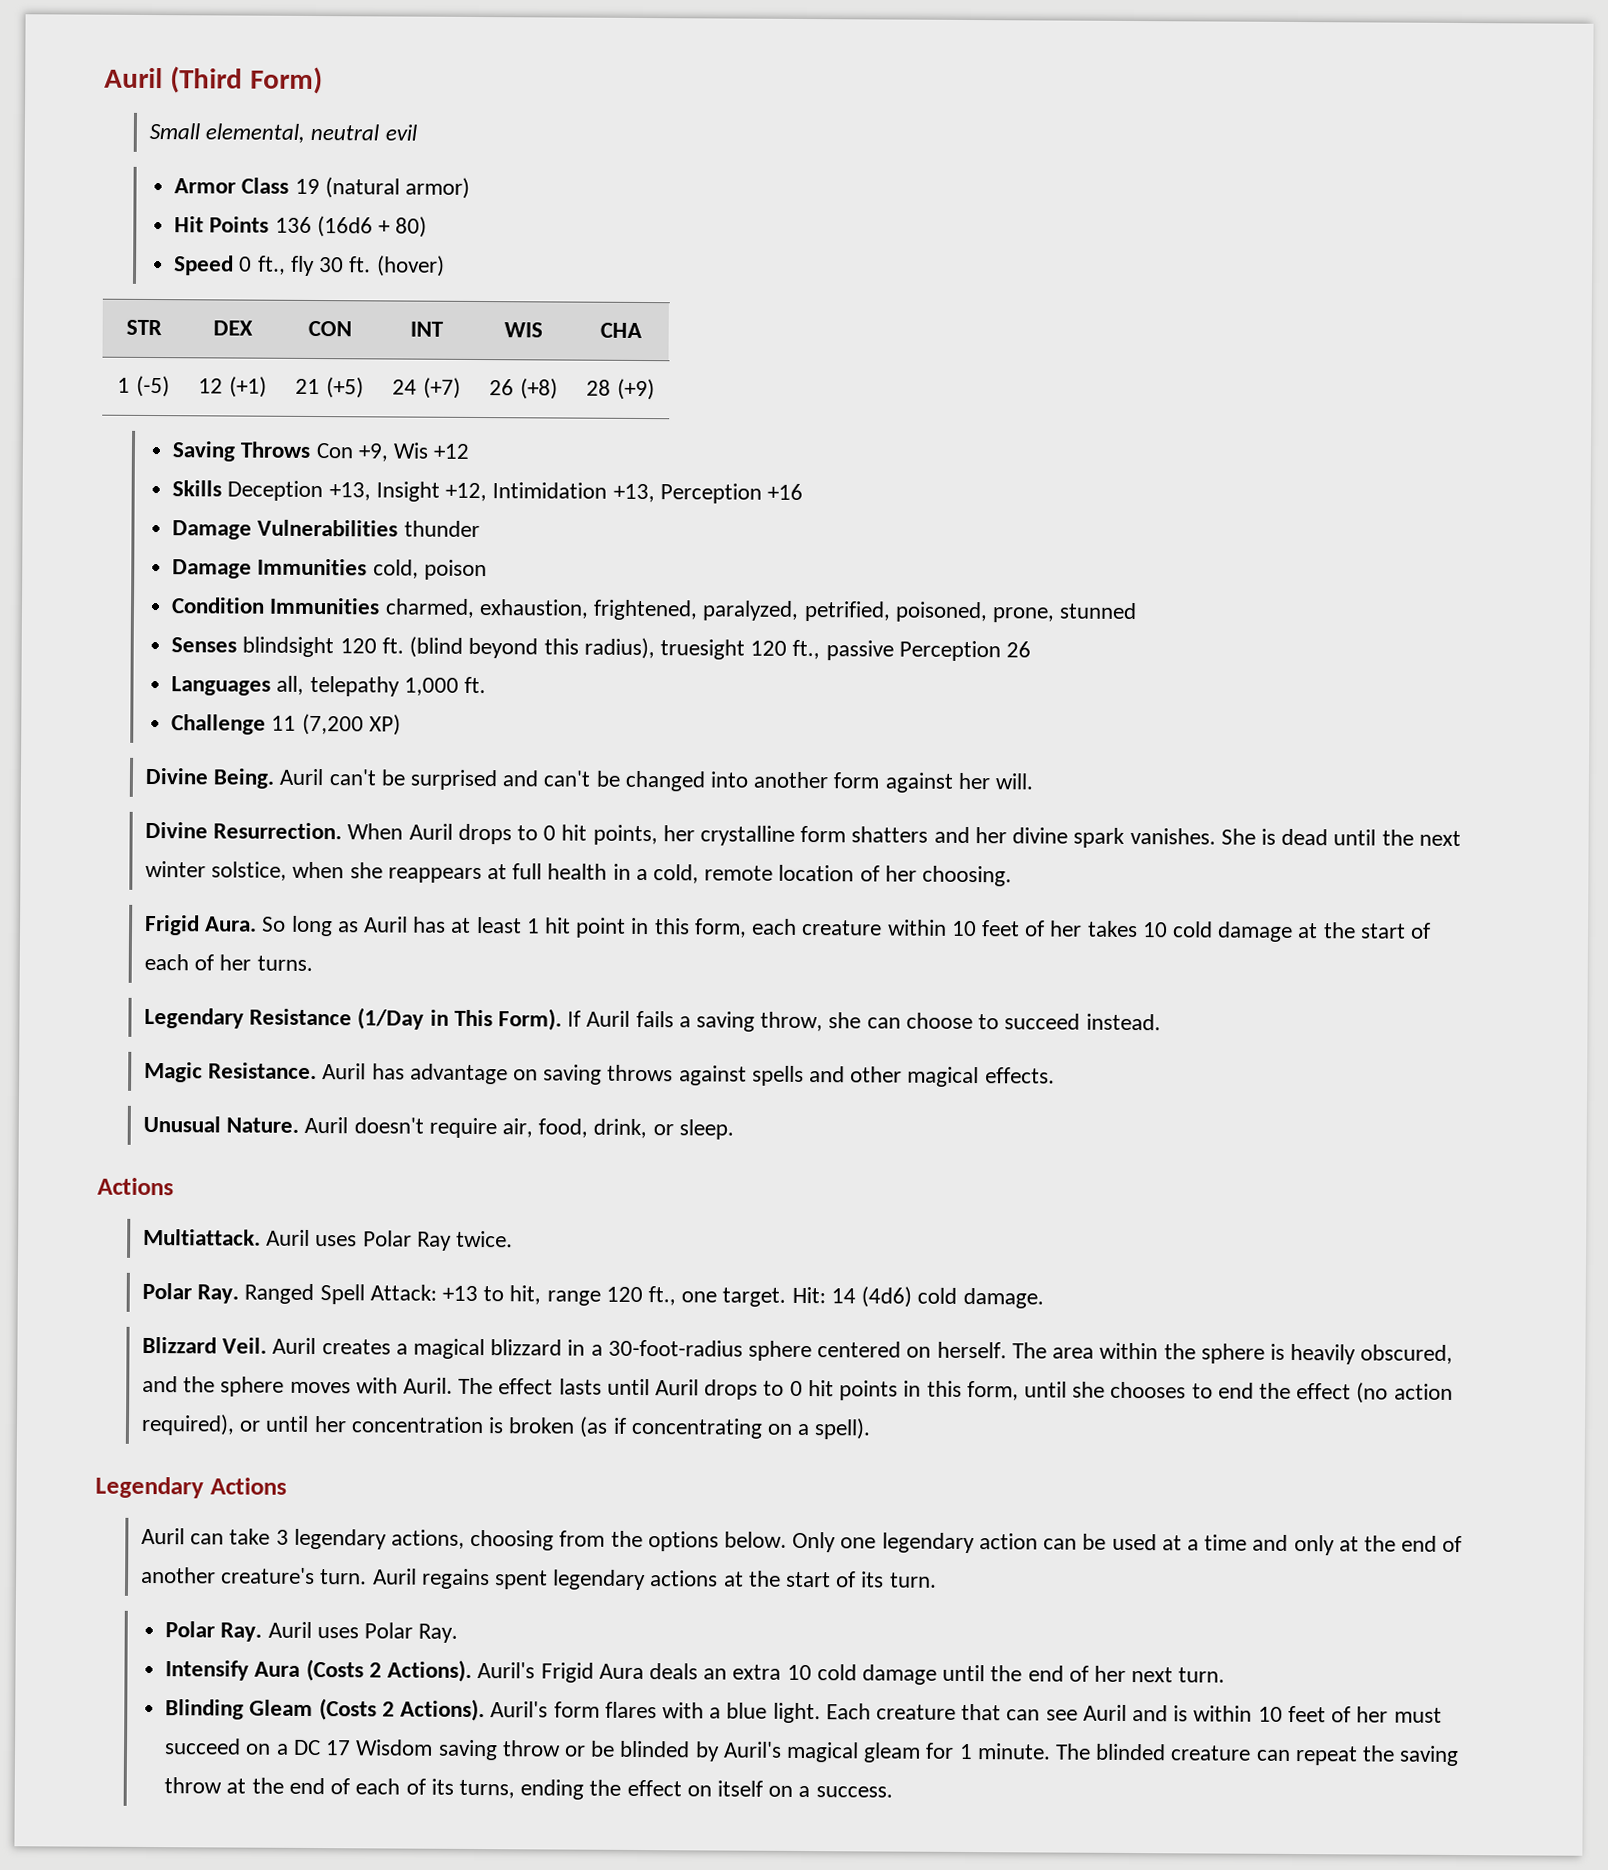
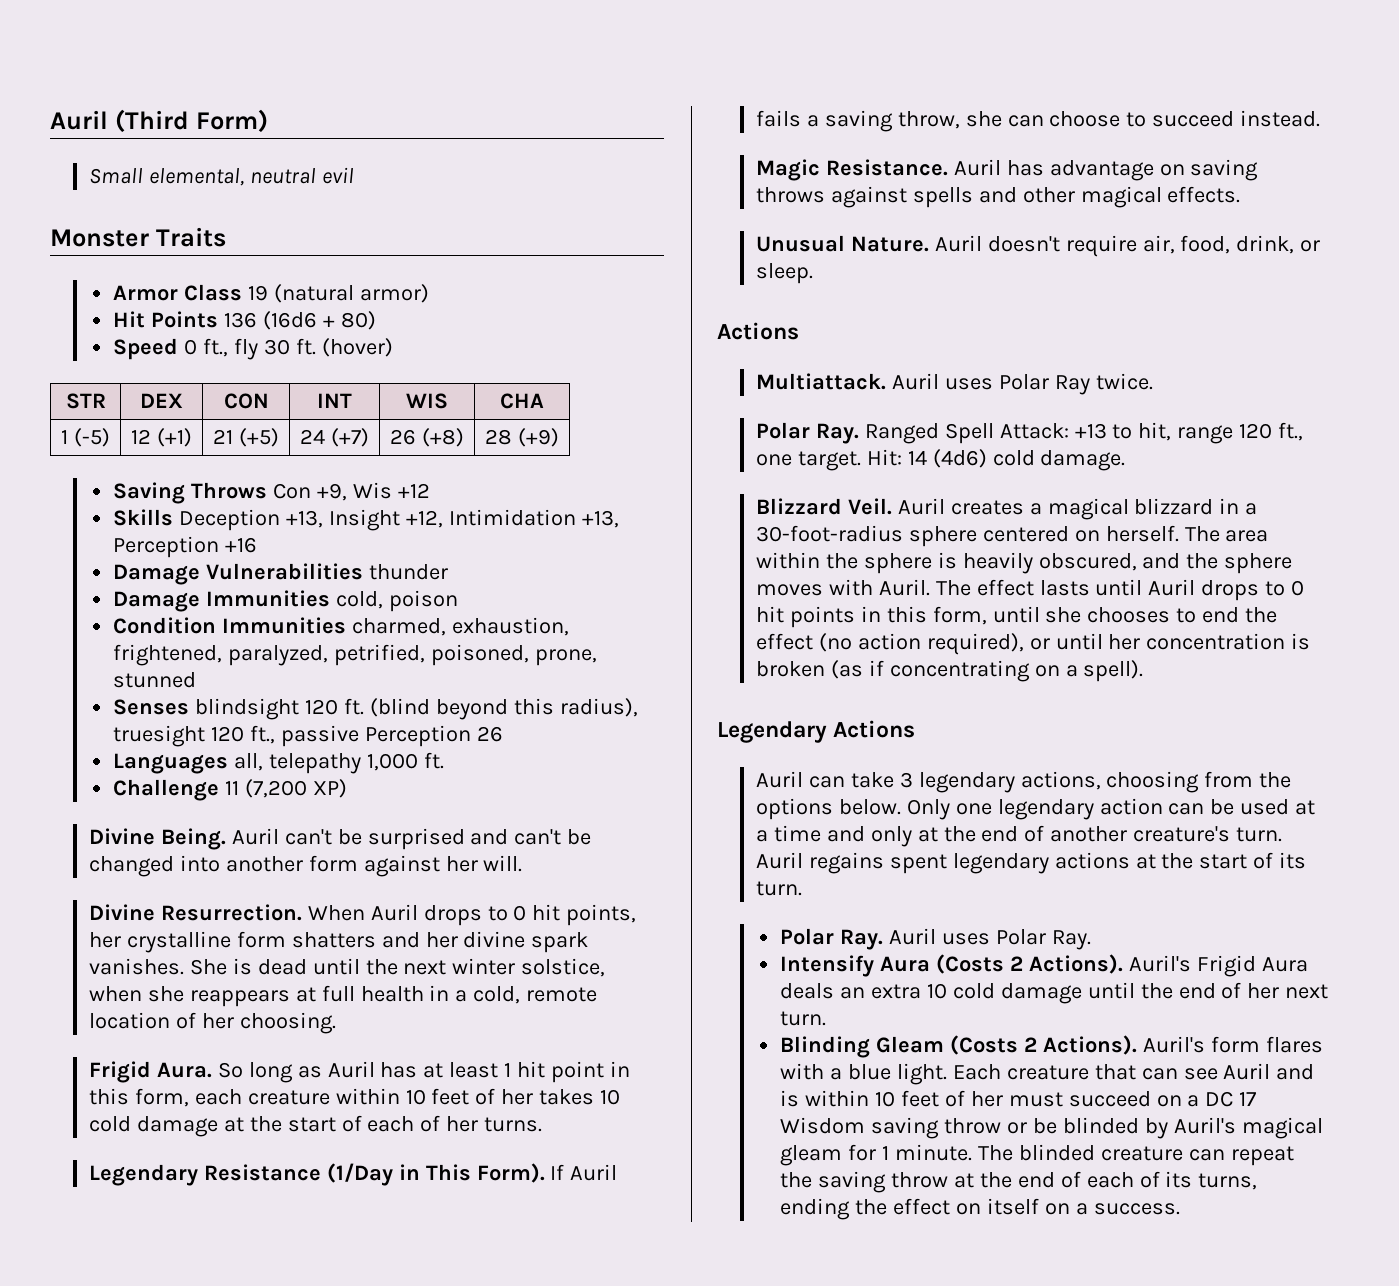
+ Monster Traits

